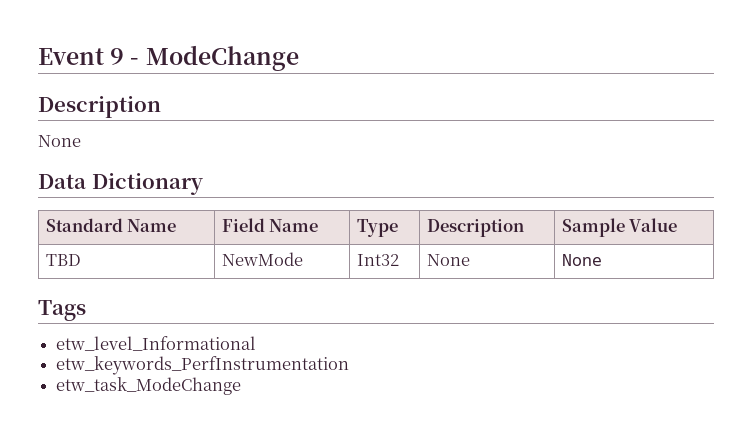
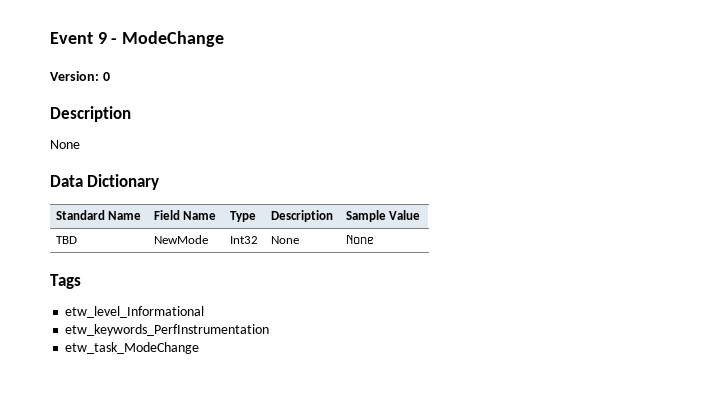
+ Version: 0

